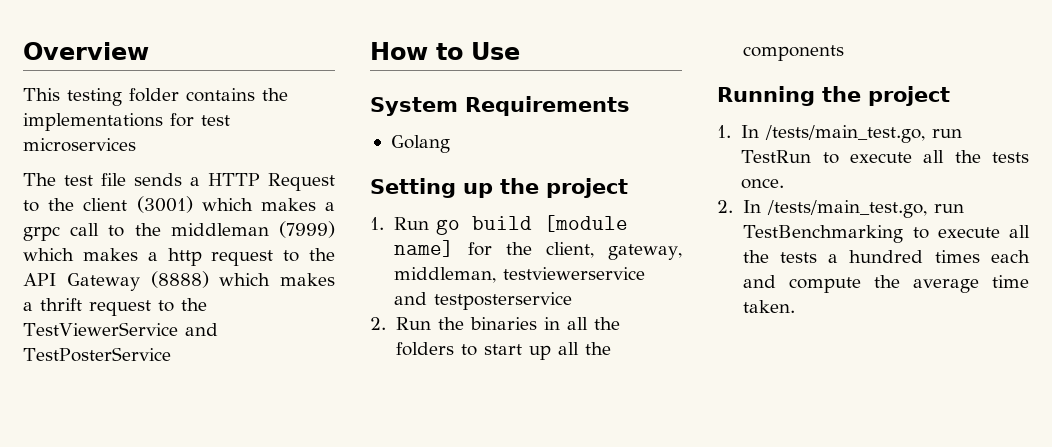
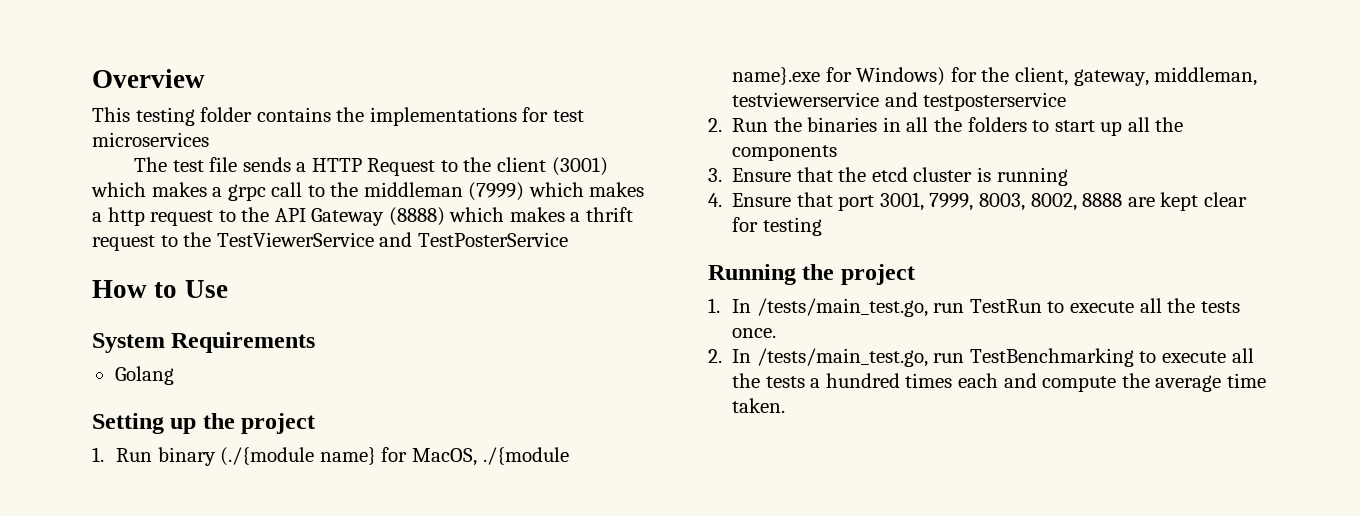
- 1. Run go build [module name] for the client, gateway, middleman, testviewerservice and testposterservice
+ 1. Run binary (./{module name} for MacOS, ./{module name}.exe for Windows) for the client, gateway, middleman, testviewerservice and testposterservice
+ 3. Ensure that the etcd cluster is running
+ 4. Ensure that port 3001, 7999, 8003, 8002, 8888 are kept clear for testing

